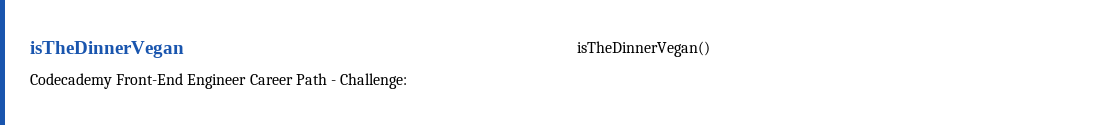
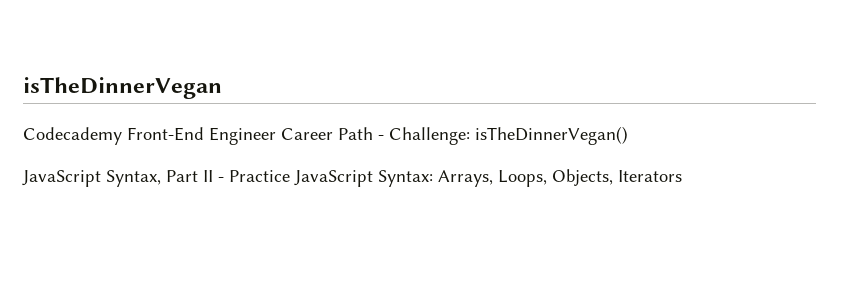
+ JavaScript Syntax, Part II - Practice JavaScript Syntax: Arrays, Loops, Objects, Iterators

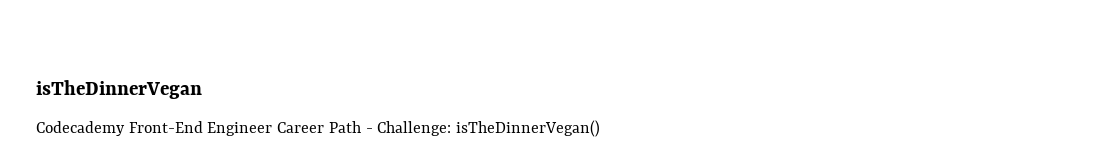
- JavaScript Syntax, Part II - Practice JavaScript Syntax: Arrays, Loops, Objects, Iterators

